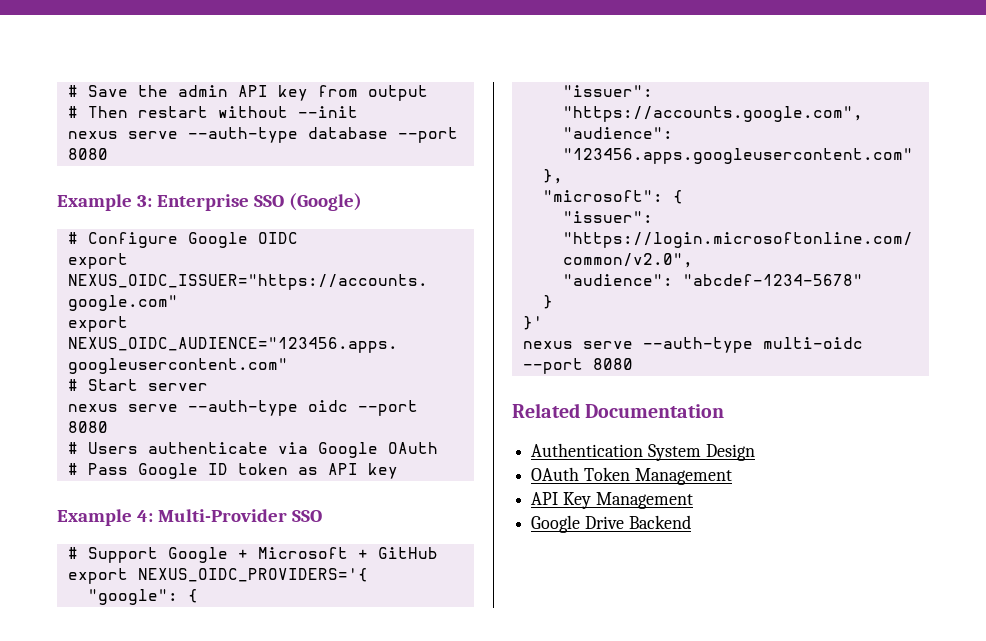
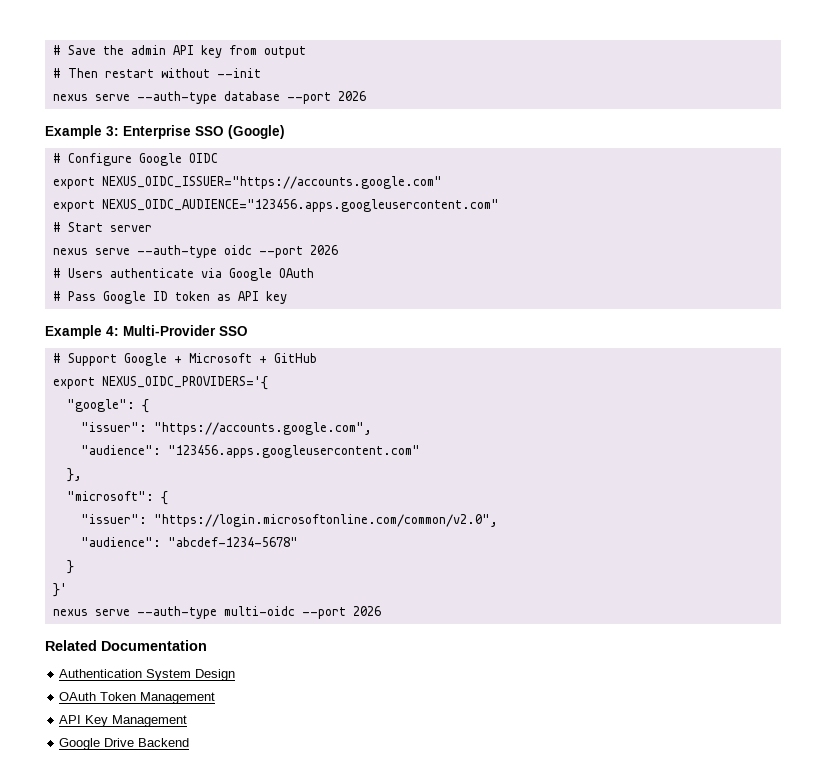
- nexus serve --auth-type database --port 8080
+ nexus serve --auth-type database --port 2026
- nexus serve --auth-type oidc --port 8080
+ nexus serve --auth-type oidc --port 2026
- nexus serve --auth-type multi-oidc --port 8080
+ nexus serve --auth-type multi-oidc --port 2026

